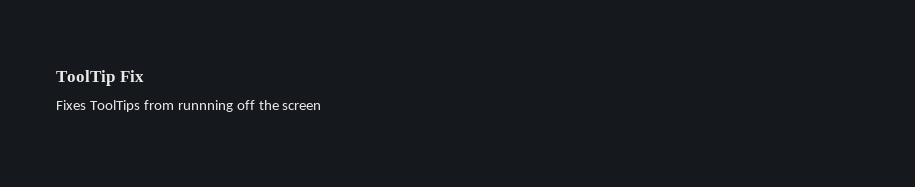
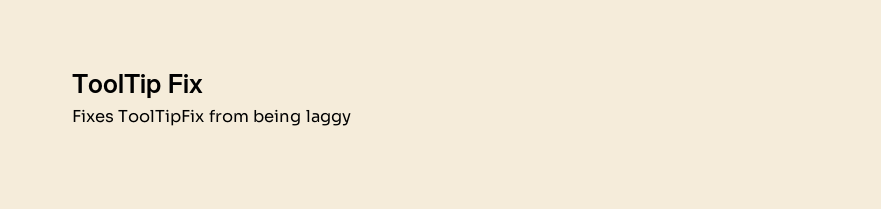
- Fixes ToolTips from runnning off the screen
+ Fixes ToolTipFix from being laggy

